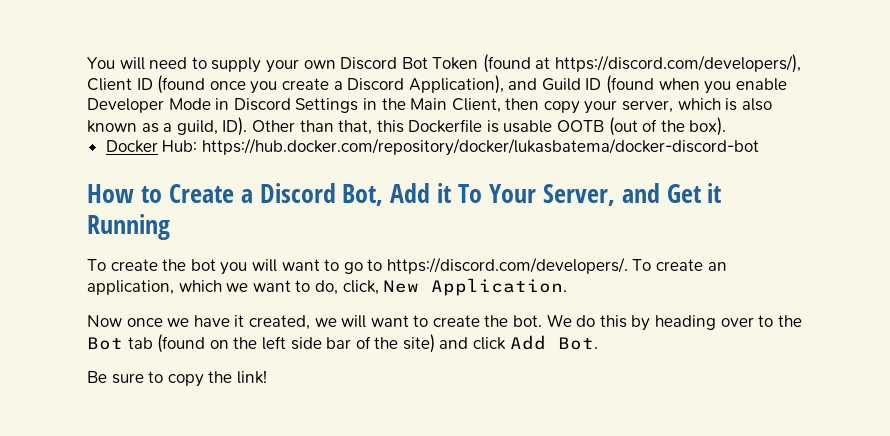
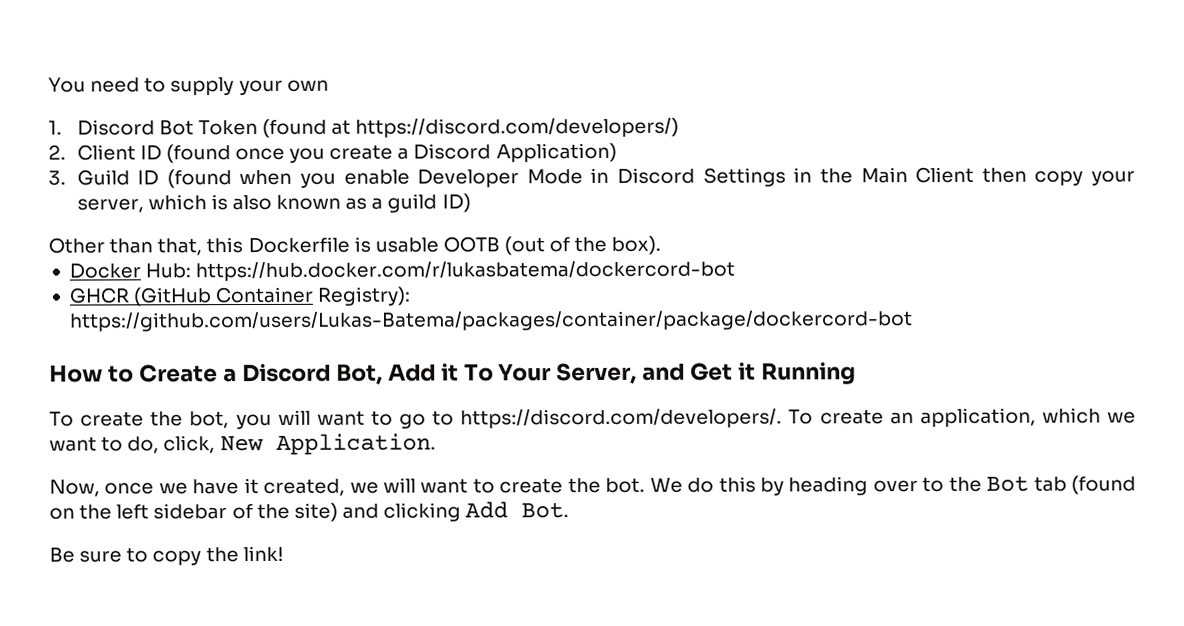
- You will need to supply your own Discord Bot Token (found at https://discord.com/developers/), Client ID (found once you create a Discord Application), and Guild ID (found when you enable Developer Mode in Discord Settings in the Main Client, then copy your server, which is also known as a guild, ID). Other than that, this Dockerfile is usable OOTB (out of the box).
+ You need to supply your own
+ 1. Discord Bot Token (found at https://discord.com/developers/)
+ 2. Client ID (found once you create a Discord Application)
+ 3. Guild ID (found when you enable Developer Mode in Discord Settings in the Main Client then copy your server, which is also known as a guild ID)
+ Other than that, this Dockerfile is usable OOTB (out of the box).
- Docker Hub: https://hub.docker.com/repository/docker/lukasbatema/docker-discord-bot
+ Docker Hub: https://hub.docker.com/r/lukasbatema/dockercord-bot
+ GHCR (GitHub Container Registry): https://github.com/users/Lukas-Batema/packages/container/package/dockercord-bot
- To create the bot you will want to go to https://discord.com/developers/. To create an application, which we want to do, click, New Application.
+ To create the bot, you will want to go to https://discord.com/developers/. To create an application, which we want to do, click, New Application.
- Now once we have it created, we will want to create the bot.
+ Now, once we have it created, we will want to create the bot.
- We do this by heading over to the Bot tab (found on the left side bar of the site) and click Add Bot.
+ We do this by heading over to the Bot tab (found on the left sidebar of the site) and clicking Add Bot.

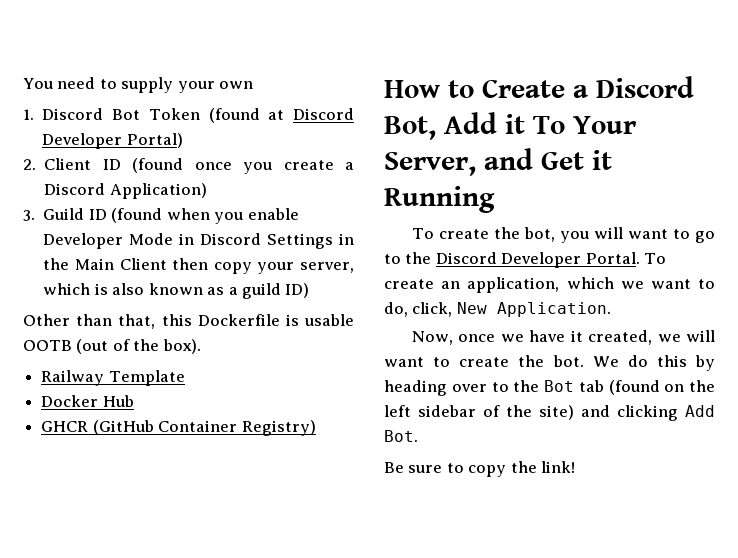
- 1. Discord Bot Token (found at https://discord.com/developers/)
+ 1. Discord Bot Token (found at Discord Developer Portal)
+ Railway Template
- Docker Hub: https://hub.docker.com/r/lukasbatema/dockercord-bot
+ Docker Hub
- GHCR (GitHub Container Registry): https://github.com/users/Lukas-Batema/packages/container/package/dockercord-bot
+ GHCR (GitHub Container Registry)
- To create the bot, you will want to go to https://discord.com/developers/. To create an application, which we want to do, click, New Application.
+ To create the bot, you will want to go to the Discord Developer Portal. To create an application, which we want to do, click, New Application.

